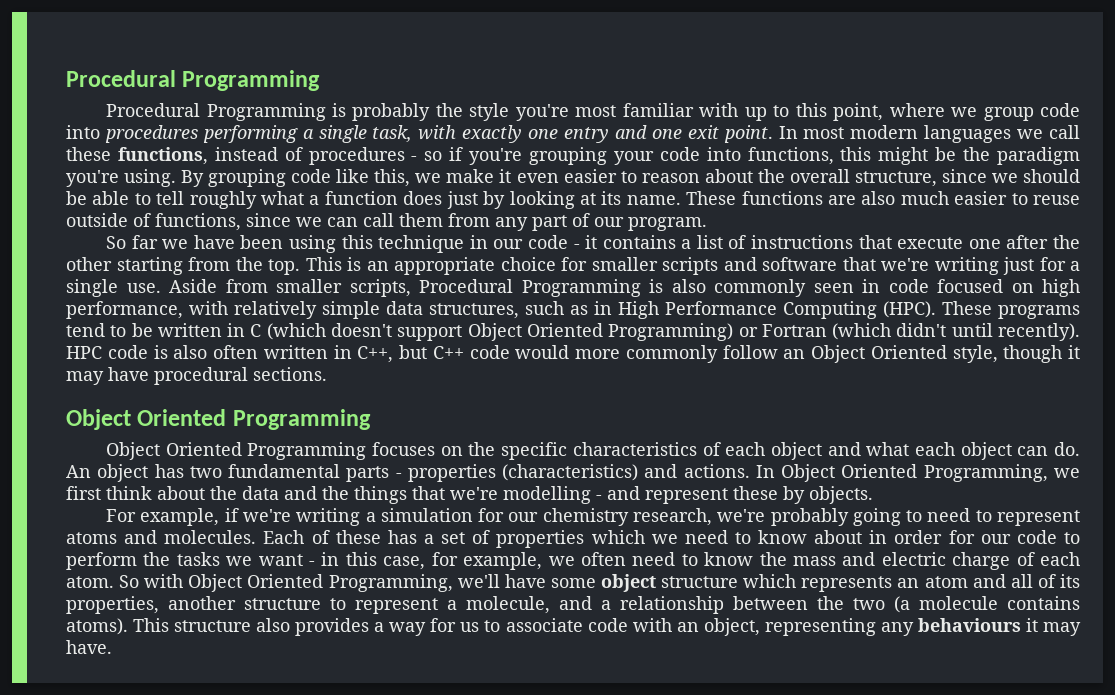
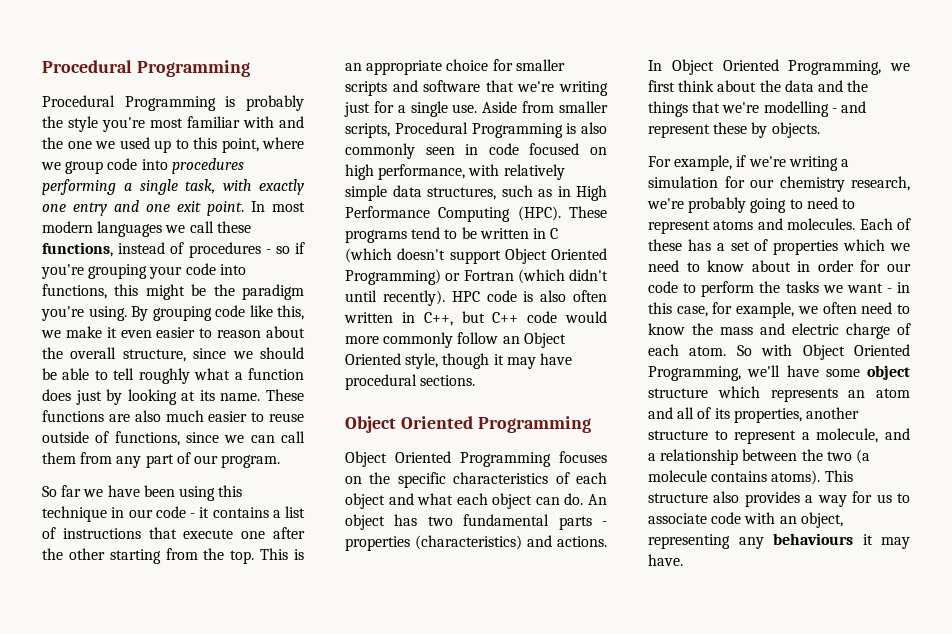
- Procedural Programming is probably the style you're most familiar with up to this point, where we group code into procedures performing a single task, with exactly one entry and one exit point.
+ Procedural Programming is probably the style you're most familiar with and the one we used up to this point, where we group code into procedures performing a single task, with exactly one entry and one exit point.

